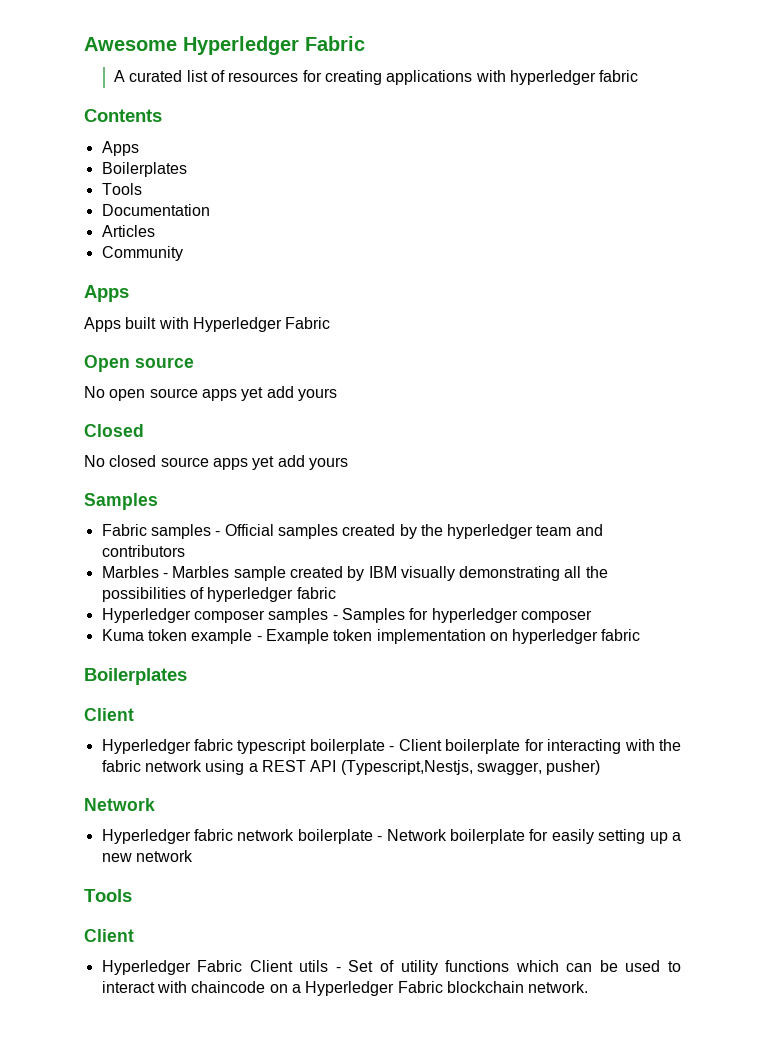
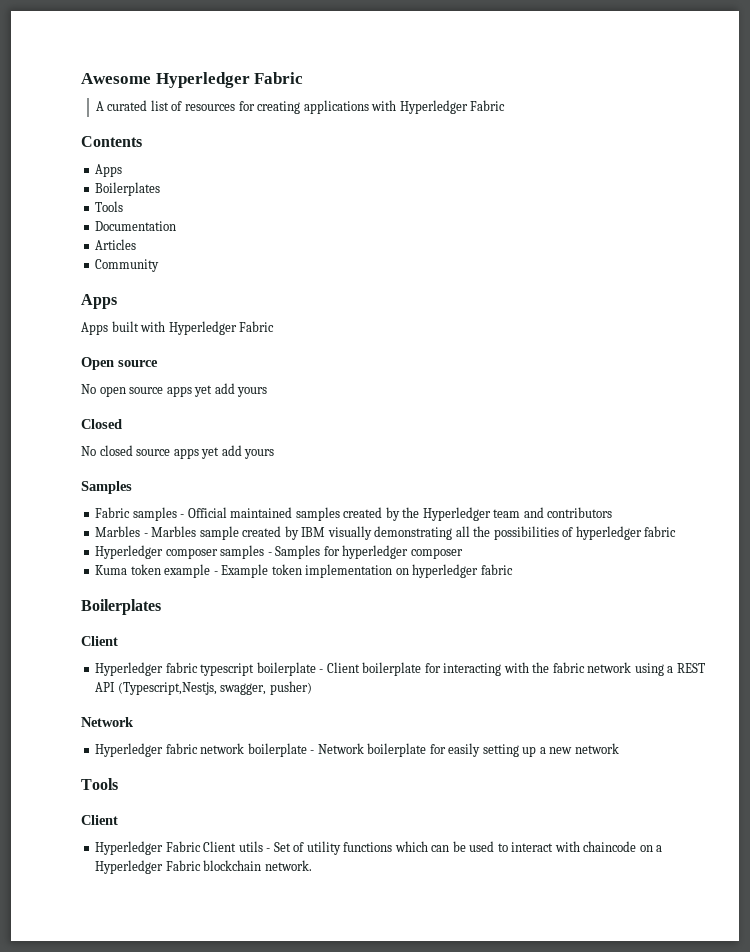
- A curated list of resources for creating applications with hyperledger fabric
+ A curated list of resources for creating applications with Hyperledger Fabric
- Fabric samples - Official samples created by the hyperledger team and contributors
+ Fabric samples - Official maintained samples created by the Hyperledger team and contributors

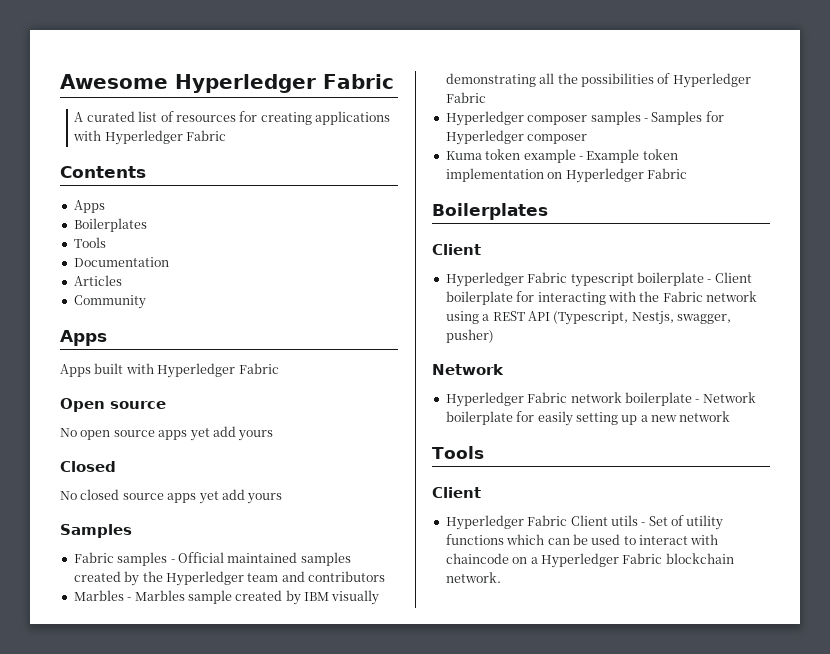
- Marbles - Marbles sample created by IBM visually demonstrating all the possibilities of hyperledger fabric
+ Marbles - Marbles sample created by IBM visually demonstrating all the possibilities of Hyperledger Fabric
- Hyperledger composer samples - Samples for hyperledger composer
+ Hyperledger composer samples - Samples for Hyperledger composer
- Kuma token example - Example token implementation on hyperledger fabric
+ Kuma token example - Example token implementation on Hyperledger Fabric
- Hyperledger fabric typescript boilerplate - Client boilerplate for interacting with the fabric network using a REST API (Typescript,Nestjs, swagger, pusher)
+ Hyperledger Fabric typescript boilerplate - Client boilerplate for interacting with the Fabric network using a REST API (Typescript, Nestjs, swagger, pusher)
- Hyperledger fabric network boilerplate - Network boilerplate for easily setting up a new network
+ Hyperledger Fabric network boilerplate - Network boilerplate for easily setting up a new network

